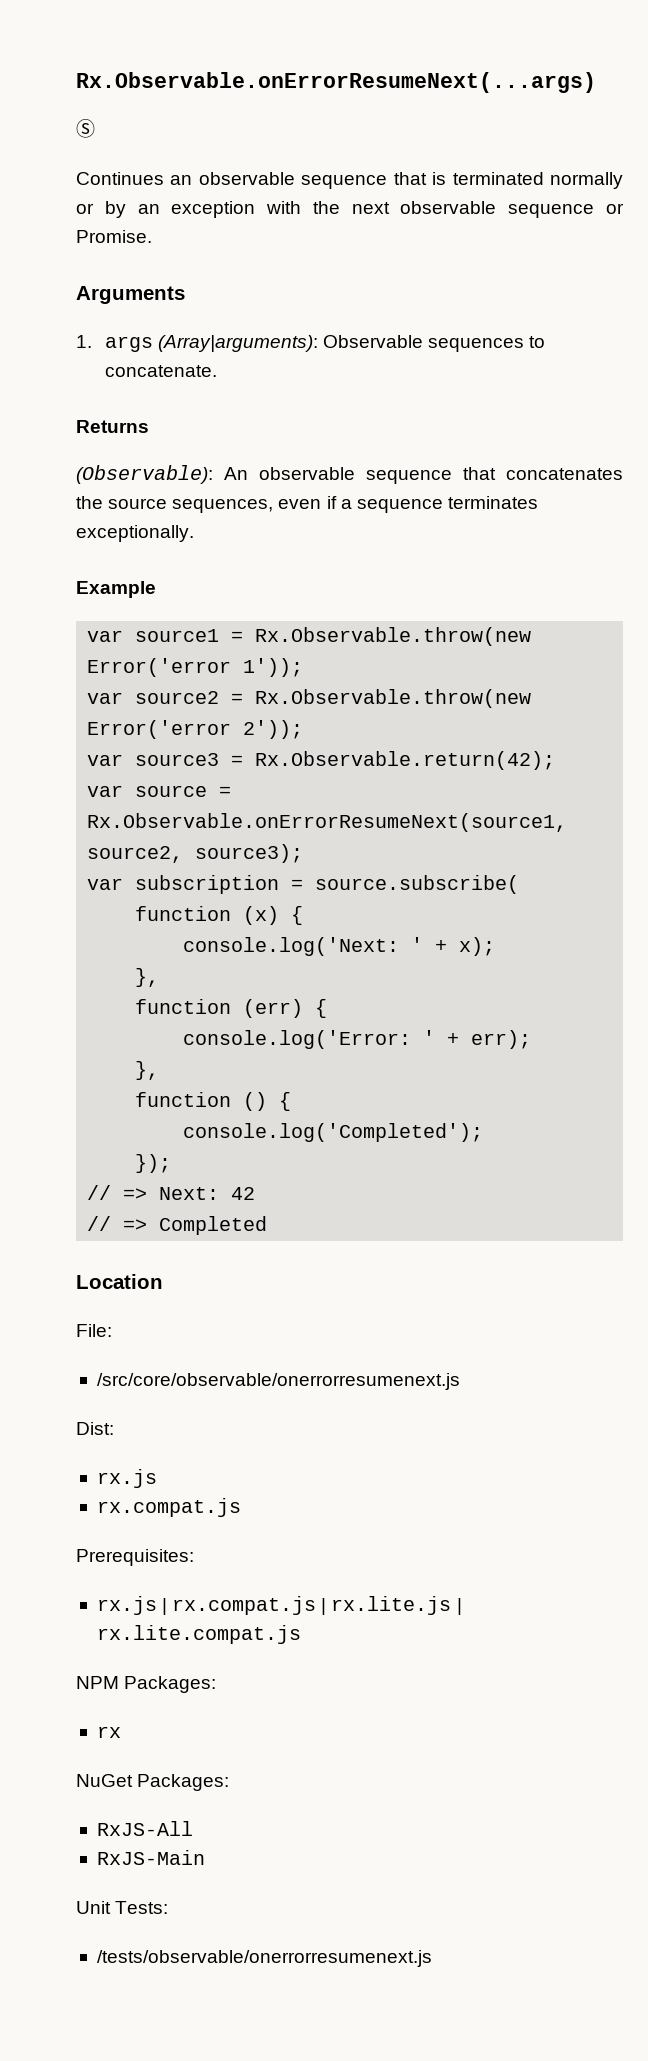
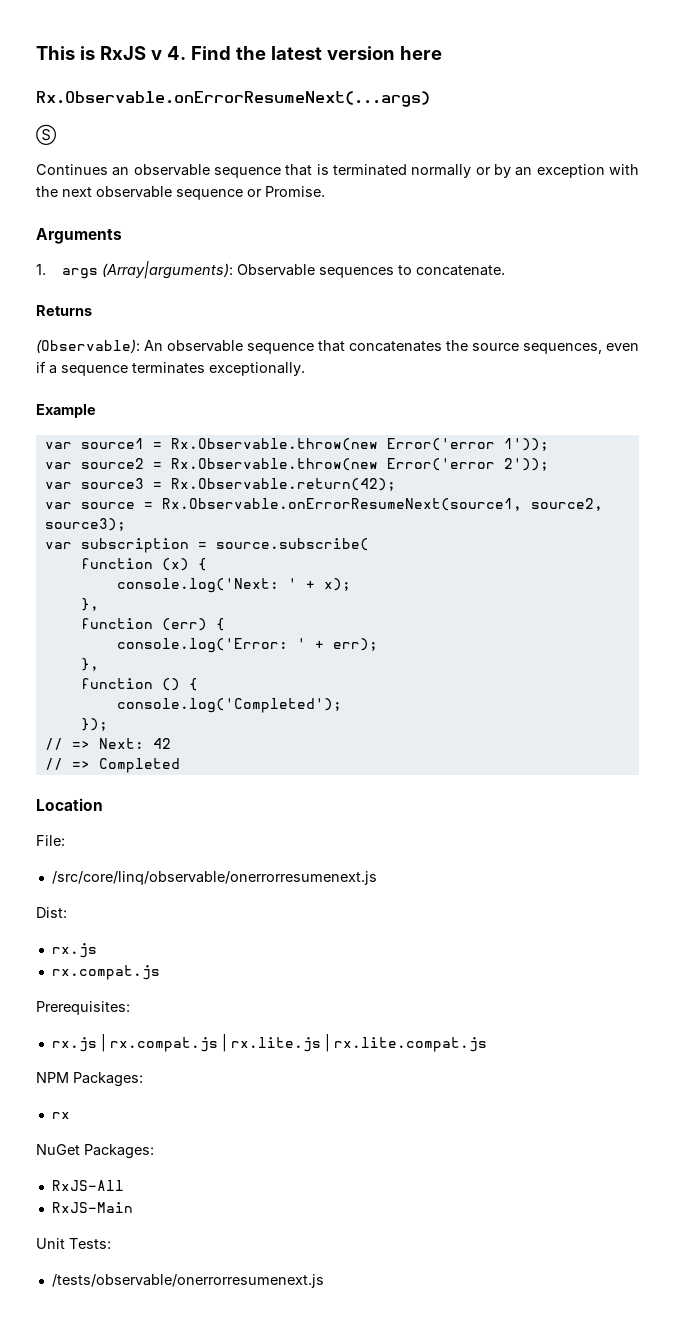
+ This is RxJS v 4. Find the latest version here
- /src/core/observable/onerrorresumenext.js
+ /src/core/linq/observable/onerrorresumenext.js

